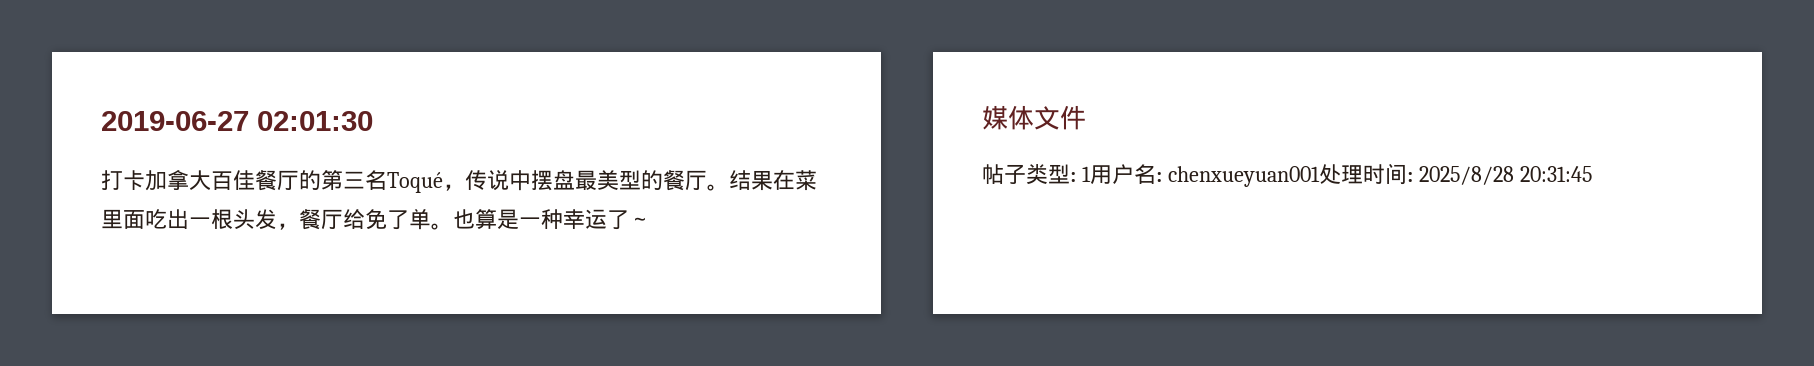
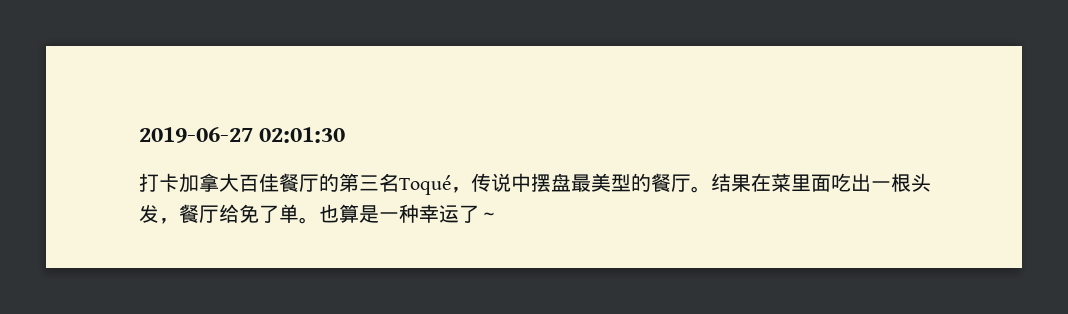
- 媒体文件
- 帖子类型: 1用户名: chenxueyuan001处理时间: 2025/8/28 20:31:45

